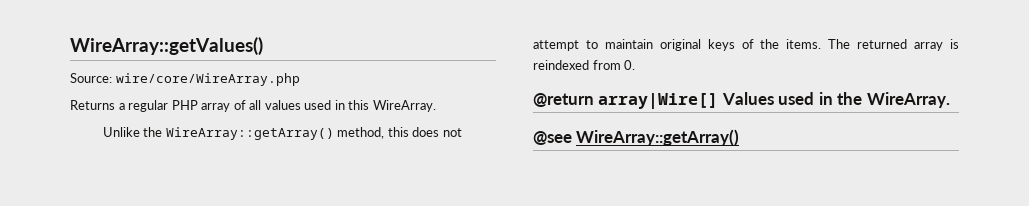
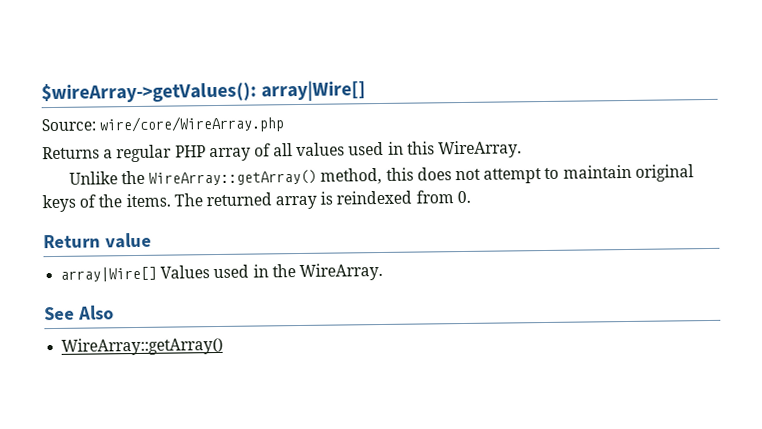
- WireArray::getValues()
+ $wireArray->getValues(): array|Wire[]
- @return array|Wire[] Values used in the WireArray.
+ Return value
+ array|Wire[] Values used in the WireArray.
- @see WireArray::getArray()
+ See Also
+ WireArray::getArray()

